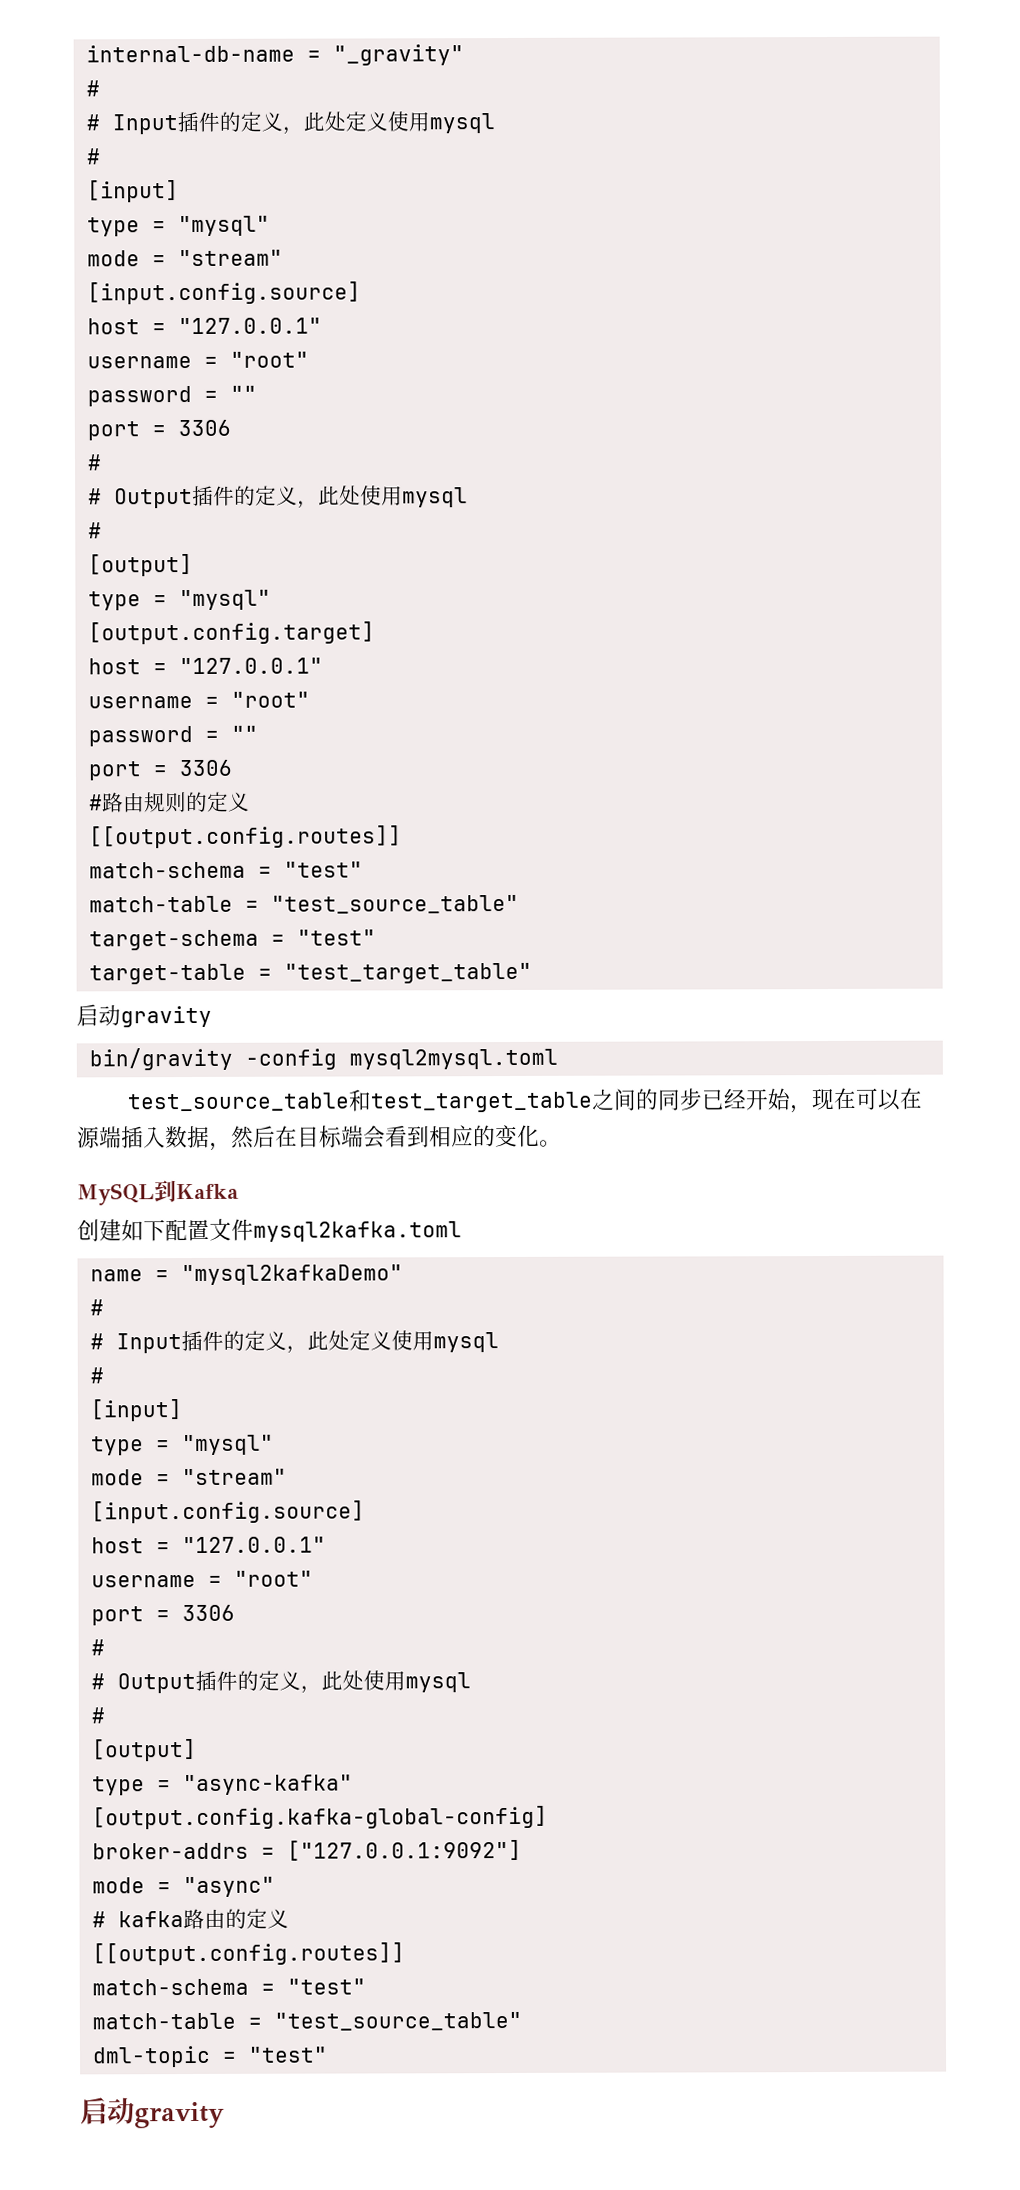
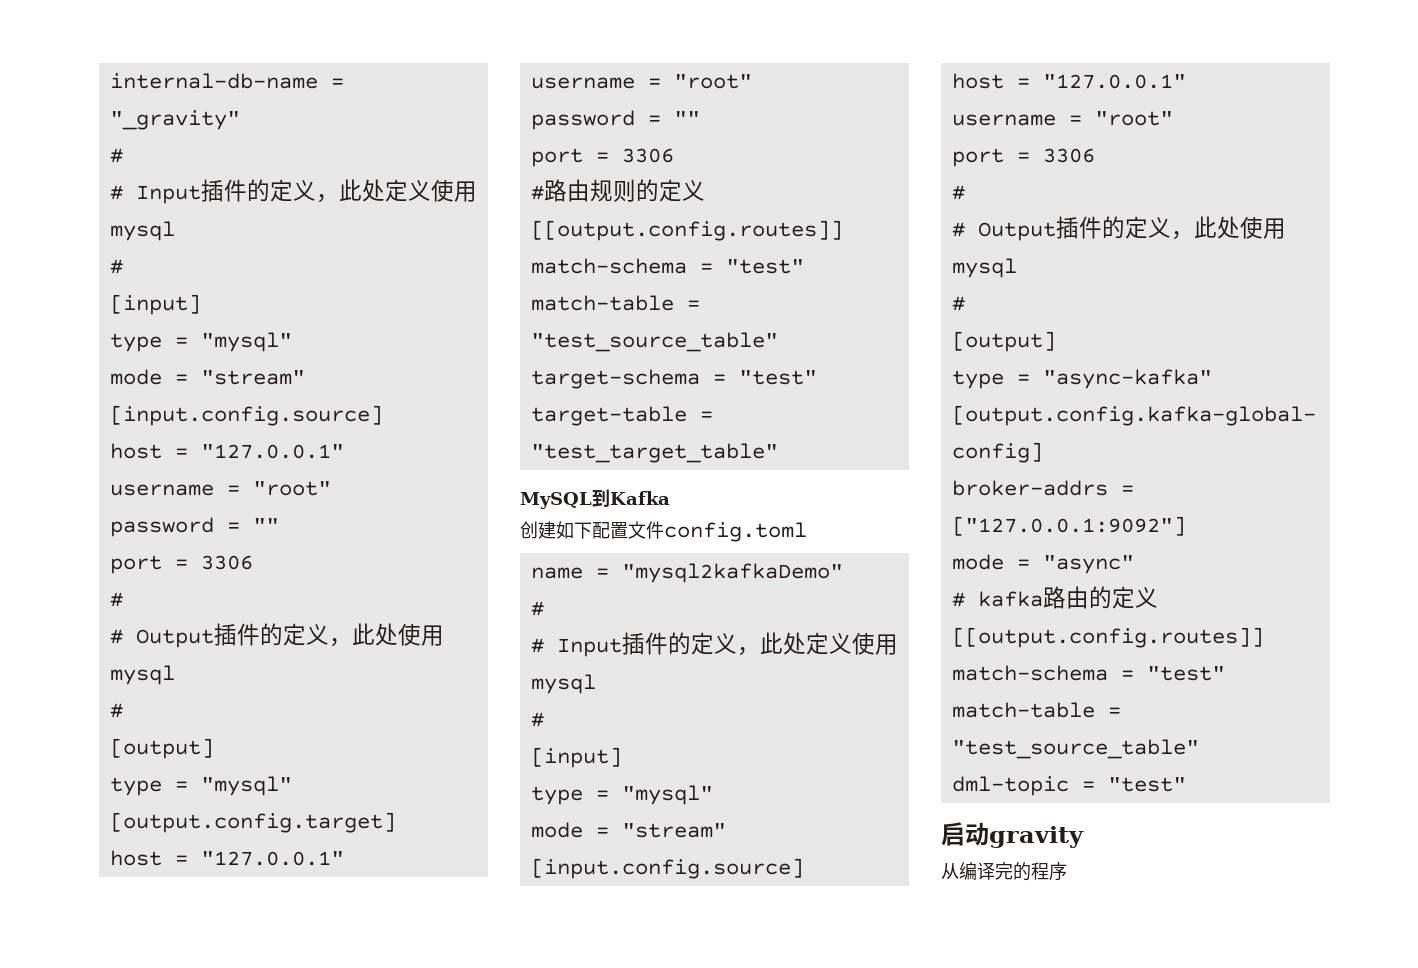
  target-table = "test_target_table"
- 启动gravity
- bin/gravity -config mysql2mysql.toml
- test_source_table和test_target_table之间的同步已经开始，现在可以在源端插入数据，然后在目标端会看到相应的变化。
- 创建如下配置文件mysql2kafka.toml
+ 创建如下配置文件config.toml
+ 从编译完的程序

